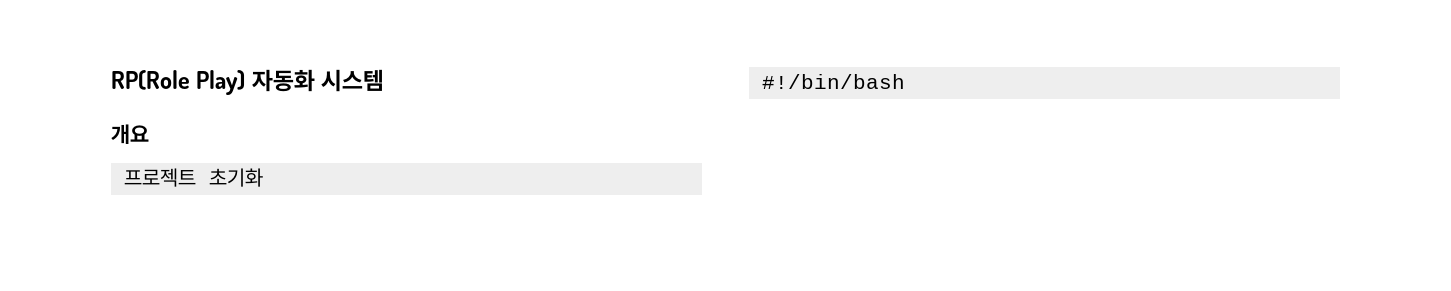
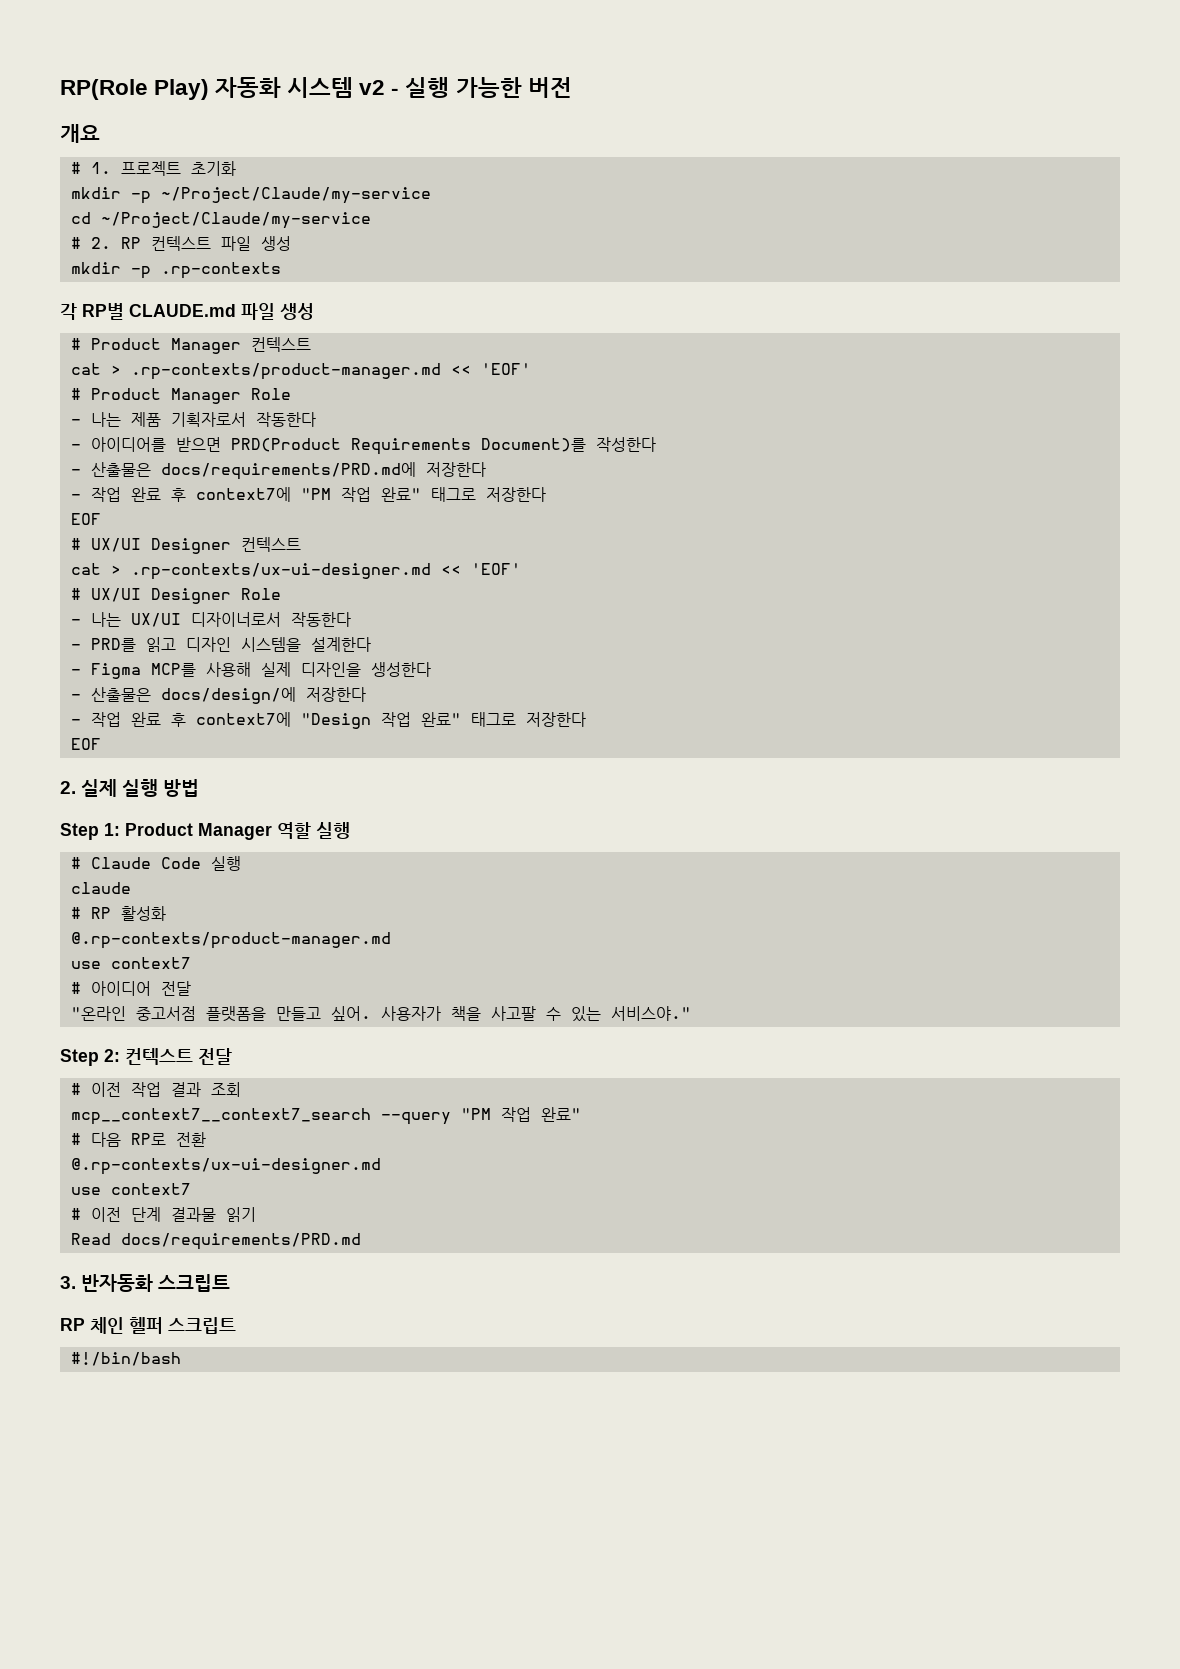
- RP(Role Play) 자동화 시스템
+ RP(Role Play) 자동화 시스템 v2 - 실행 가능한 버전
- 프로젝트 초기화
+ # 1. 프로젝트 초기화
+ mkdir -p ~/Project/Claude/my-service
+ cd ~/Project/Claude/my-service
+ # 2. RP 컨텍스트 파일 생성
+ mkdir -p .rp-contexts
+ 각 RP별 CLAUDE.md 파일 생성
+ # Product Manager 컨텍스트
+ cat > .rp-contexts/product-manager.md << 'EOF'
+ # Product Manager Role
+ - 나는 제품 기획자로서 작동한다
+ - 아이디어를 받으면 PRD(Product Requirements Document)를 작성한다
+ - 산출물은 docs/requirements/PRD.md에 저장한다
+ - 작업 완료 후 context7에 "PM 작업 완료" 태그로 저장한다
+ EOF
+ # UX/UI Designer 컨텍스트
+ cat > .rp-contexts/ux-ui-designer.md << 'EOF'
+ # UX/UI Designer Role
+ - 나는 UX/UI 디자이너로서 작동한다
+ - PRD를 읽고 디자인 시스템을 설계한다
+ - Figma MCP를 사용해 실제 디자인을 생성한다
+ - 산출물은 docs/design/에 저장한다
+ - 작업 완료 후 context7에 "Design 작업 완료" 태그로 저장한다
+ EOF
+ 2. 실제 실행 방법
+ Step 1: Product Manager 역할 실행
+ # Claude Code 실행
+ claude
+ # RP 활성화
+ @.rp-contexts/product-manager.md
+ use context7
+ # 아이디어 전달
+ "온라인 중고서점 플랫폼을 만들고 싶어. 사용자가 책을 사고팔 수 있는 서비스야."
+ Step 2: 컨텍스트 전달
+ # 이전 작업 결과 조회
+ mcp__context7__context7_search --query "PM 작업 완료"
+ # 다음 RP로 전환
+ @.rp-contexts/ux-ui-designer.md
+ use context7
+ # 이전 단계 결과물 읽기
+ Read docs/requirements/PRD.md
+ 3. 반자동화 스크립트
+ RP 체인 헬퍼 스크립트

